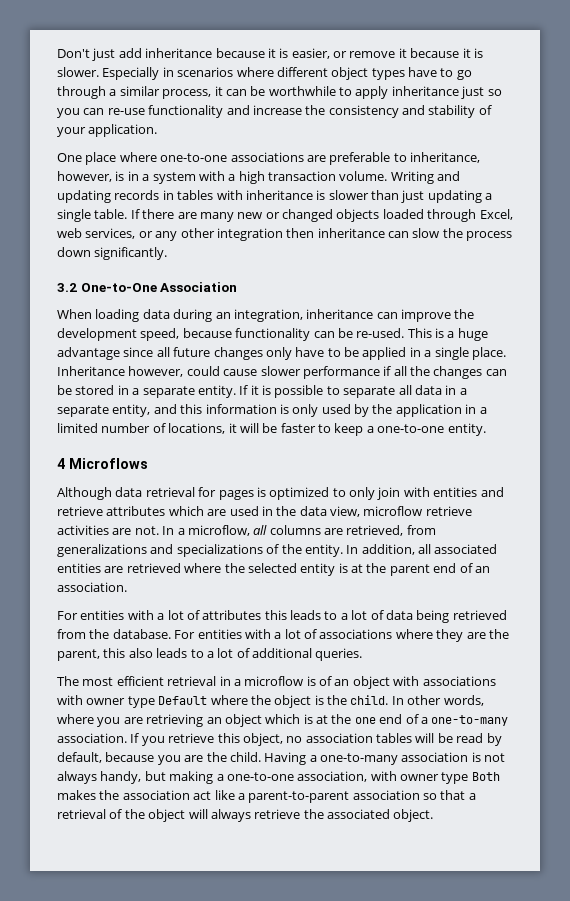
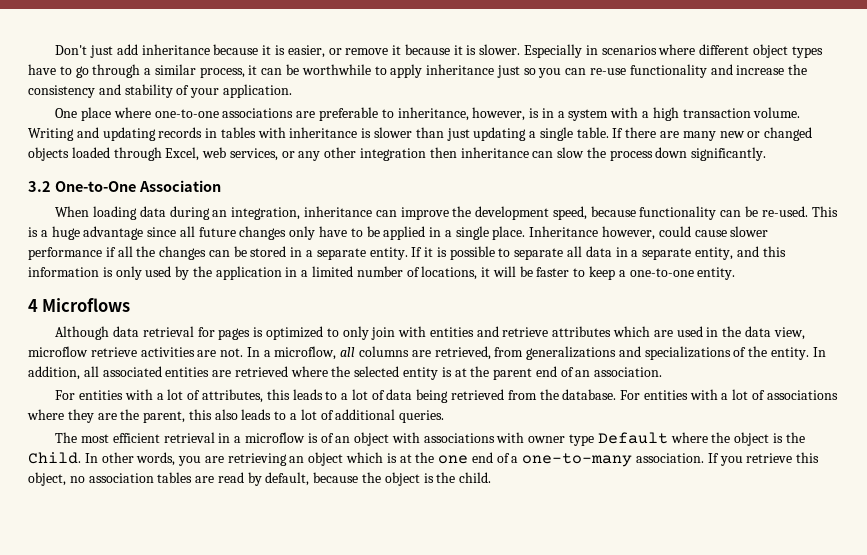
- For entities with a lot of attributes this leads to a lot of data being retrieved from the database.
+ For entities with a lot of attributes, this leads to a lot of data being retrieved from the database.
- The most efficient retrieval in a microflow is of an object with associations with owner type Default where the object is the child.
+ The most efficient retrieval in a microflow is of an object with associations with owner type Default where the object is the Child.
- In other words, where you are retrieving an object which is at the one end of a one-to-many association.
+ In other words, you are retrieving an object which is at the one end of a one-to-many association.
- If you retrieve this object, no association tables will be read by default, because you are the child. Having a one-to-many association is not always handy, but making a one-to-one association, with owner type Both makes the association act like a parent-to-parent association so that a retrieval of the object will always retrieve the associated object.
+ If you retrieve this object, no association tables are read by default, because the object is the child.

